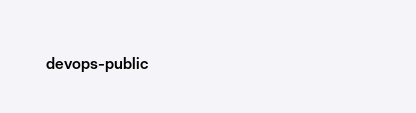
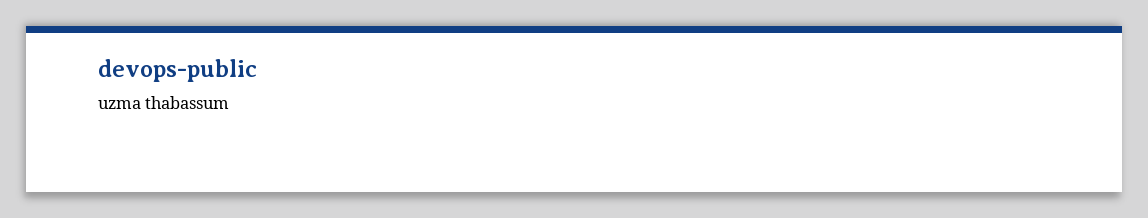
+ uzma thabassum

